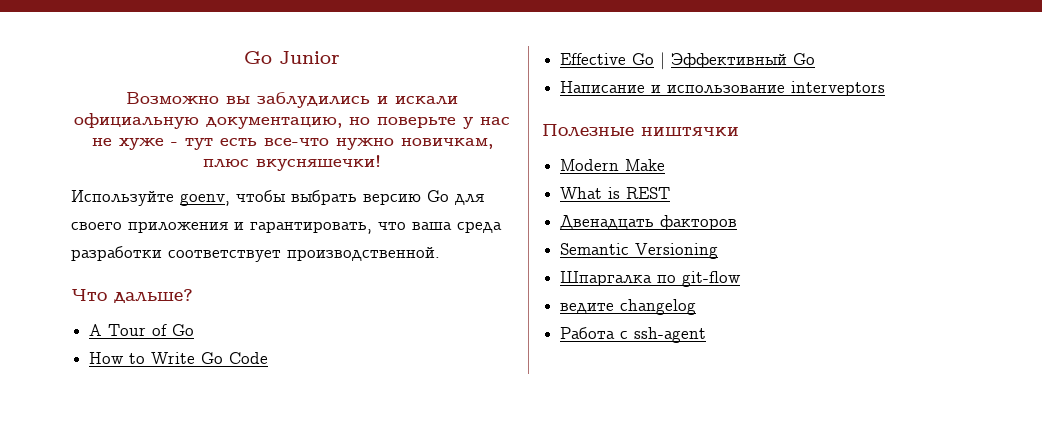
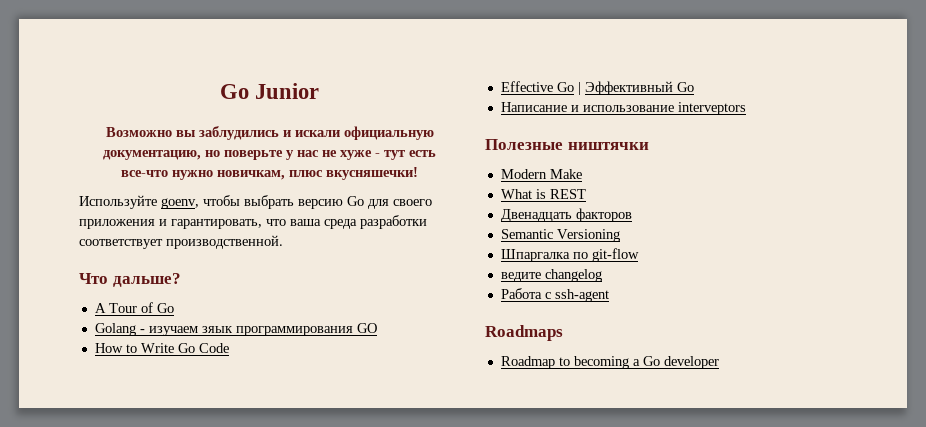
+ Golang - изучаем зяык программирования GO
+ Roadmaps
+ Roadmap to becoming a Go developer

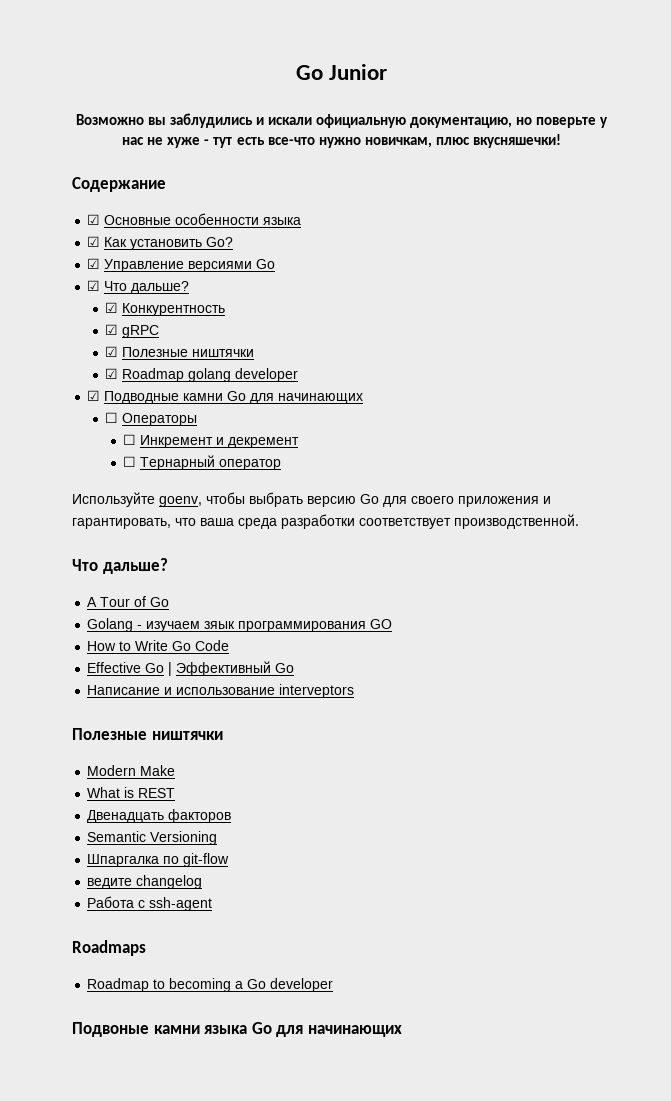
+ Содержание
+ ☑ Основные особенности языка
+ ☑ Как установить Go?
+ ☑ Управление версиями Go
+ ☑ Что дальше?
+ ☑ Конкурентность
+ ☑ gRPC
+ ☑ Полезные ништячки
+ ☑ Roadmap golang developer
+ ☑ Подводные камни Go для начинающих
+ ☐ Операторы
+ ☐ Инкремент и декремент
+ ☐ Тернарный оператор
+ Подвоные камни языка Go для начинающих

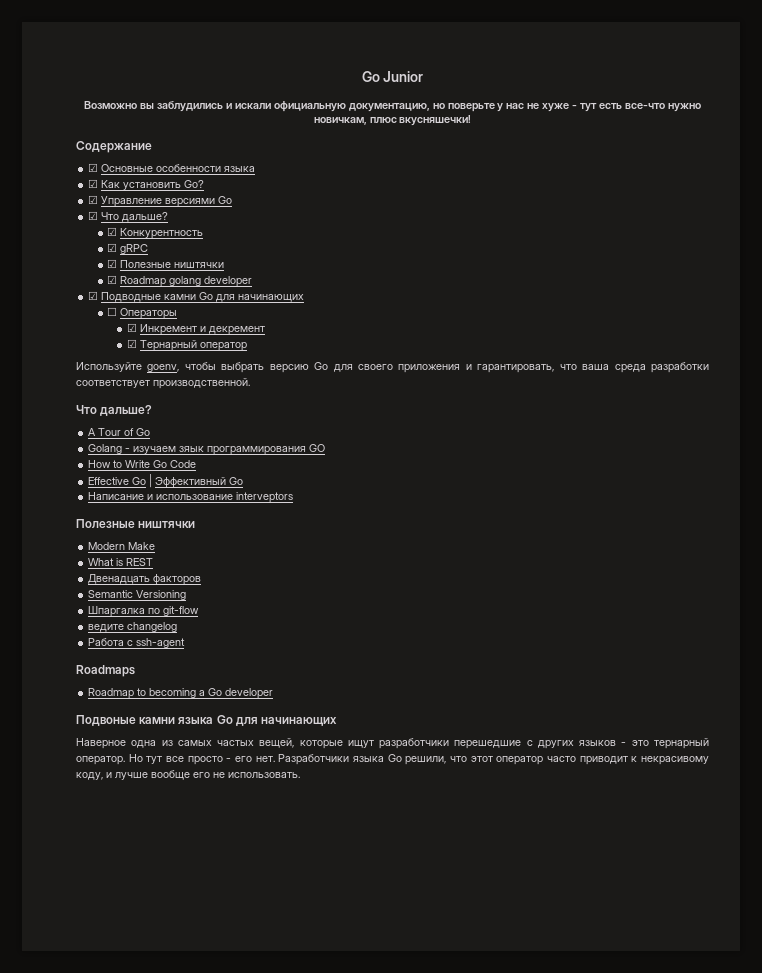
- ☐ Инкремент и декремент
+ ☑ Инкремент и декремент
- ☐ Тернарный оператор
+ ☑ Тернарный оператор
+ Наверное одна из самых частых вещей, которые ищут разработчики перешедшие с других языков - это тернарный оператор. Но тут все просто - его нет. Разработчики языка Go решили, что этот оператор часто приводит к некрасивому коду, и лучше вообще его не использовать.

